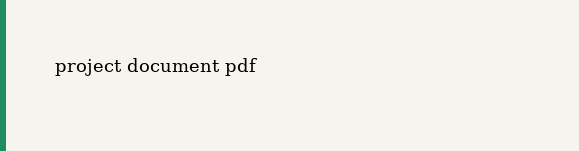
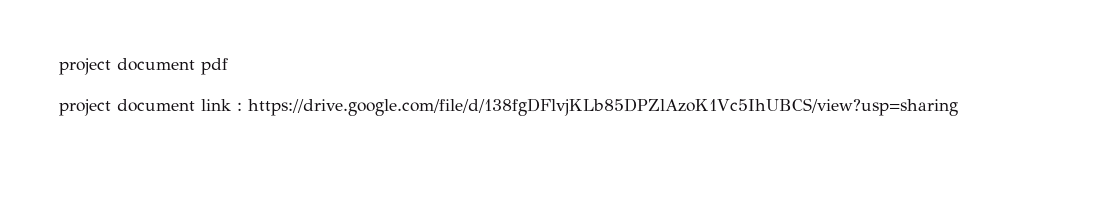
+ project document link : https://drive.google.com/file/d/138fgDFlvjKLb85DPZlAzoK1Vc5IhUBCS/view?usp=sharing

